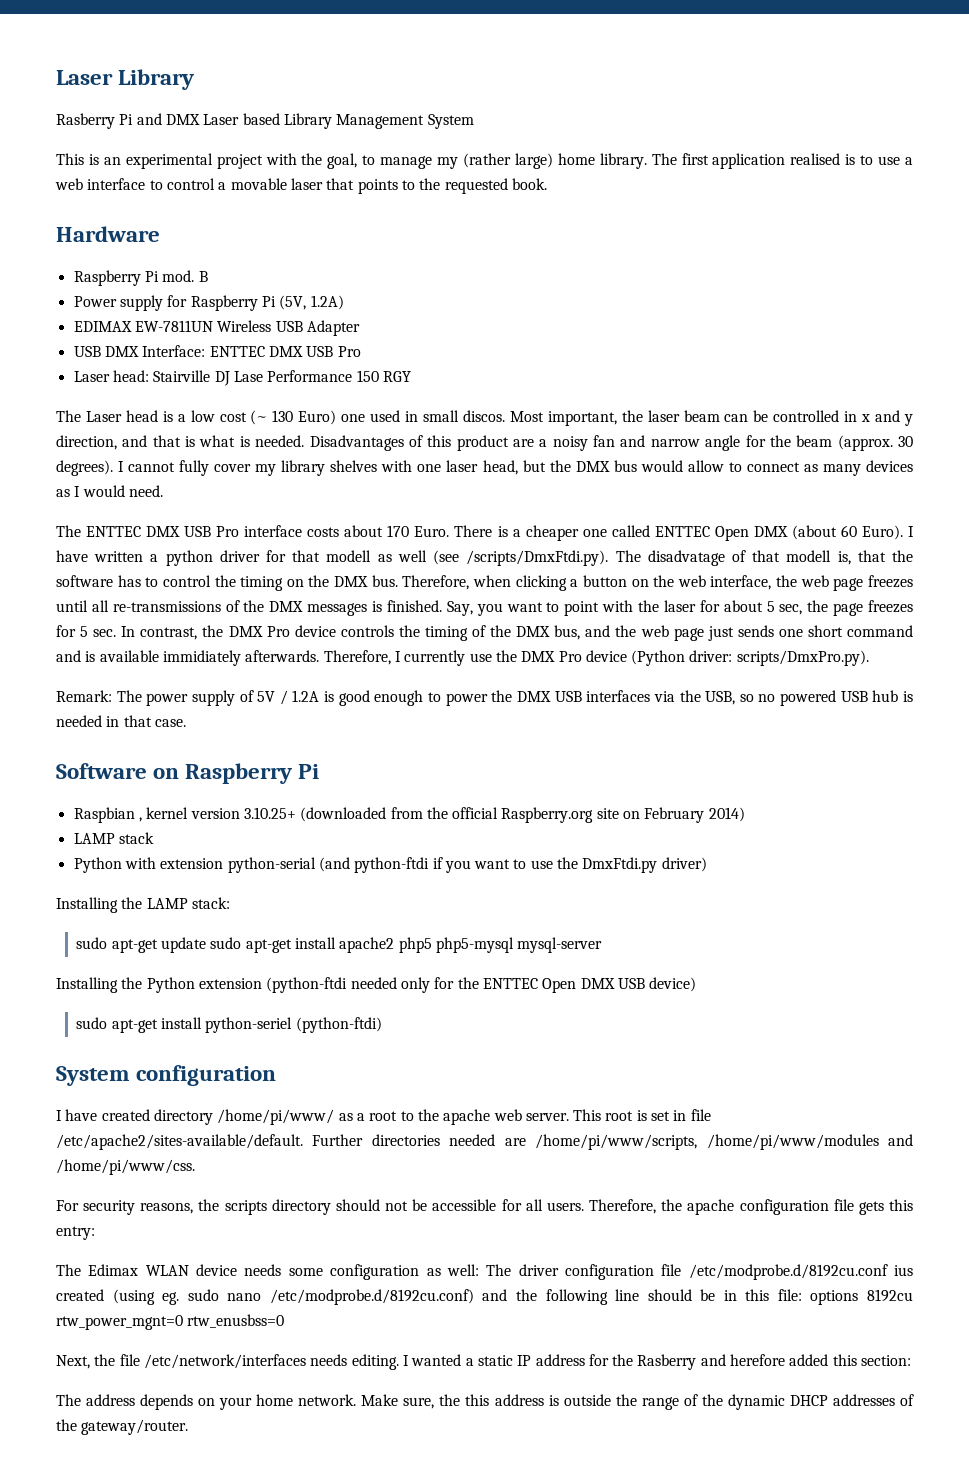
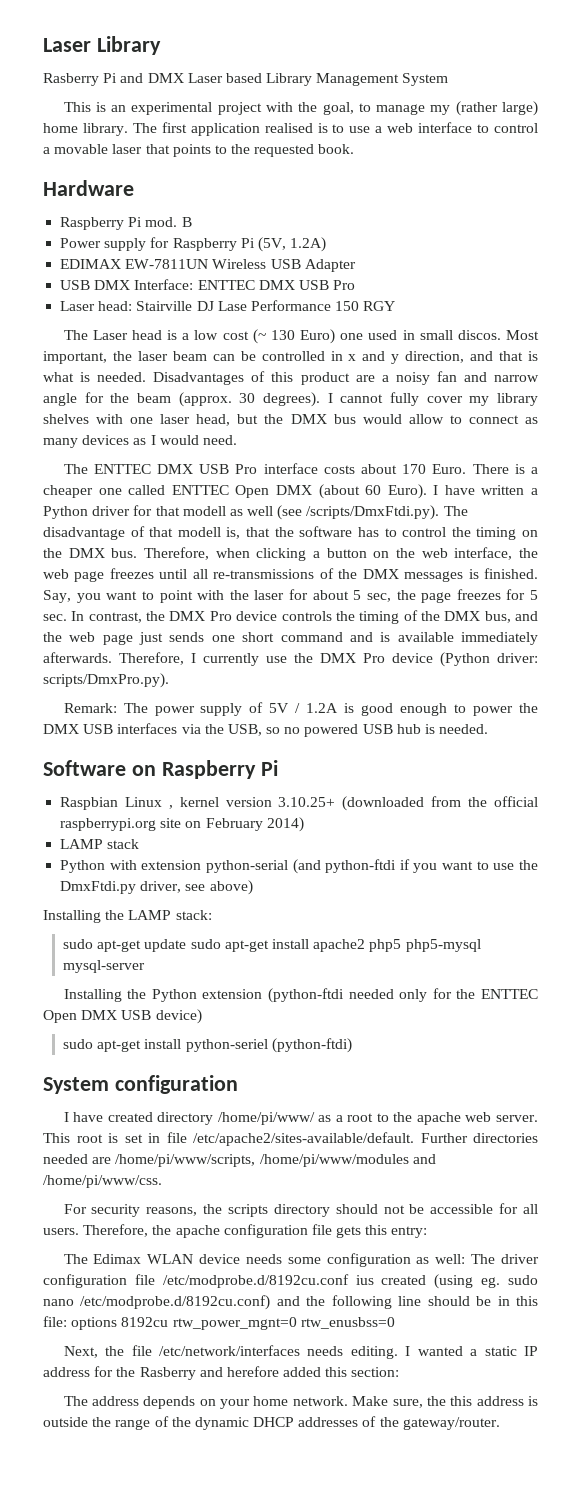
- I have written a python driver for that modell as well (see /scripts/DmxFtdi.py). The disadvatage of that modell is, that the software has to control the timing on the DMX bus.
+ I have written a Python driver for that modell as well (see /scripts/DmxFtdi.py). The disadvantage of that modell is, that the software has to control the timing on the DMX bus.
- Say, you want to point with the laser for about 5 sec, the page freezes for 5 sec. In contrast, the DMX Pro device controls the timing of the DMX bus, and the web page just sends one short command and is available immidiately afterwards.
+ Say, you want to point with the laser for about 5 sec, the page freezes for 5 sec. In contrast, the DMX Pro device controls the timing of the DMX bus, and the web page just sends one short command and is available immediately afterwards.
- Remark: The power supply of 5V / 1.2A is good enough to power the DMX USB interfaces via the USB, so no powered USB hub is needed in that case.
+ Remark: The power supply of 5V / 1.2A is good enough to power the DMX USB interfaces via the USB, so no powered USB hub is needed.
- Raspbian , kernel version 3.10.25+ (downloaded from the official Raspberry.org site on February 2014)
+ Raspbian Linux , kernel version 3.10.25+ (downloaded from the official raspberrypi.org site on February 2014)
- Python with extension python-serial (and python-ftdi if you want to use the DmxFtdi.py driver)
+ Python with extension python-serial (and python-ftdi if you want to use the DmxFtdi.py driver, see above)

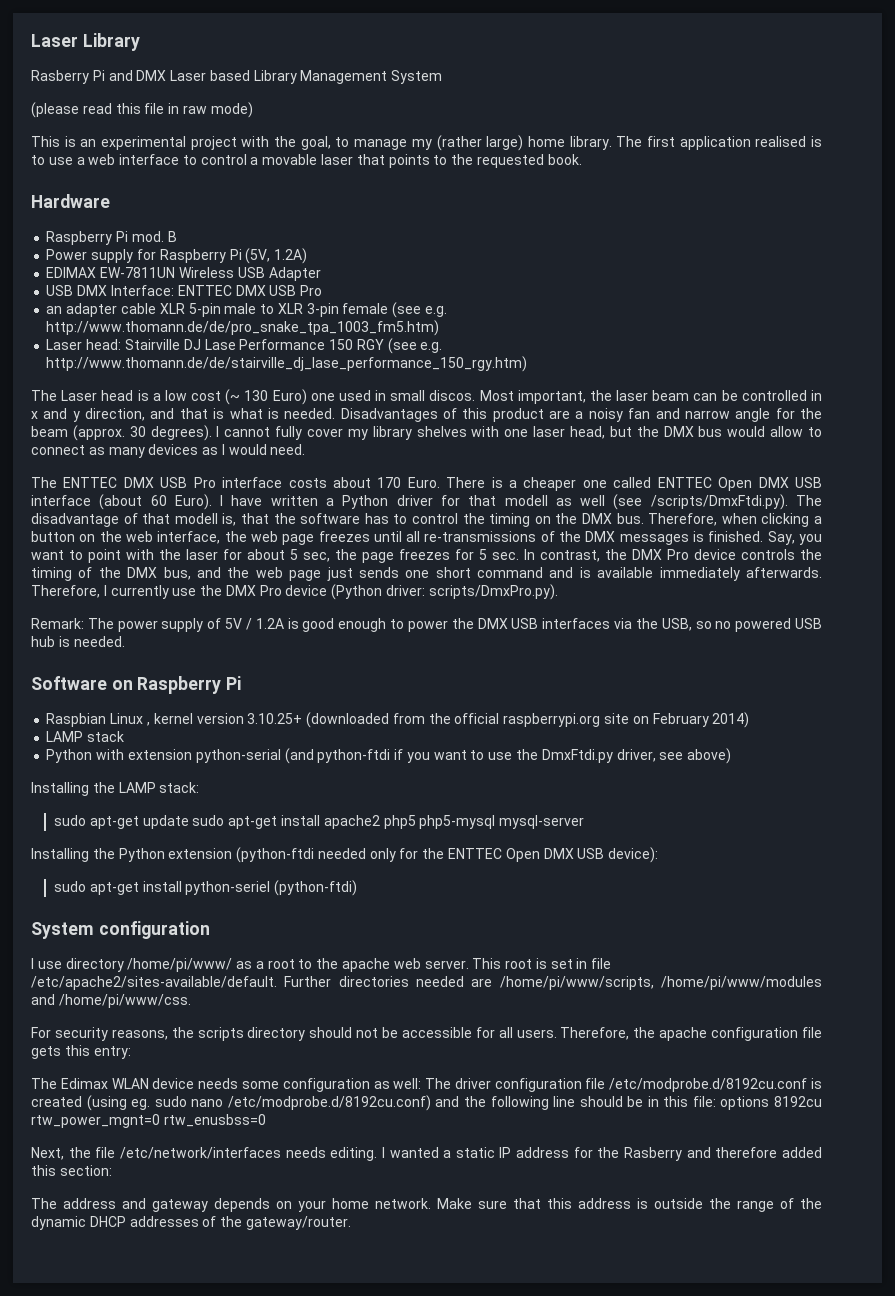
+ (please read this file in raw mode)
+ an adapter cable XLR 5-pin male to XLR 3-pin female (see e.g. http://www.thomann.de/de/pro_snake_tpa_1003_fm5.htm)
- Laser head: Stairville DJ Lase Performance 150 RGY
+ Laser head: Stairville DJ Lase Performance 150 RGY (see e.g. http://www.thomann.de/de/stairville_dj_lase_performance_150_rgy.htm)
- There is a cheaper one called ENTTEC Open DMX (about 60 Euro).
+ There is a cheaper one called ENTTEC Open DMX USB interface (about 60 Euro).
- Installing the Python extension (python-ftdi needed only for the ENTTEC Open DMX USB device)
+ Installing the Python extension (python-ftdi needed only for the ENTTEC Open DMX USB device):
- I have created directory /home/pi/www/ as a root to the apache web server.
+ I use directory /home/pi/www/ as a root to the apache web server.
- The Edimax WLAN device needs some configuration as well: The driver configuration file /etc/modprobe.d/8192cu.conf ius created (using eg. sudo nano /etc/modprobe.d/8192cu.conf) and the following line should be in this file: options 8192cu rtw_power_mgnt=0 rtw_enusbss=0
+ The Edimax WLAN device needs some configuration as well: The driver configuration file /etc/modprobe.d/8192cu.conf is created (using eg. sudo nano /etc/modprobe.d/8192cu.conf) and the following line should be in this file: options 8192cu rtw_power_mgnt=0 rtw_enusbss=0
- I wanted a static IP address for the Rasberry and herefore added this section:
+ I wanted a static IP address for the Rasberry and therefore added this section:
- The address depends on your home network.
+ The address and gateway depends on your home network.
- Make sure, the this address is outside the range of the dynamic DHCP addresses of the gateway/router.
+ Make sure that this address is outside the range of the dynamic DHCP addresses of the gateway/router.

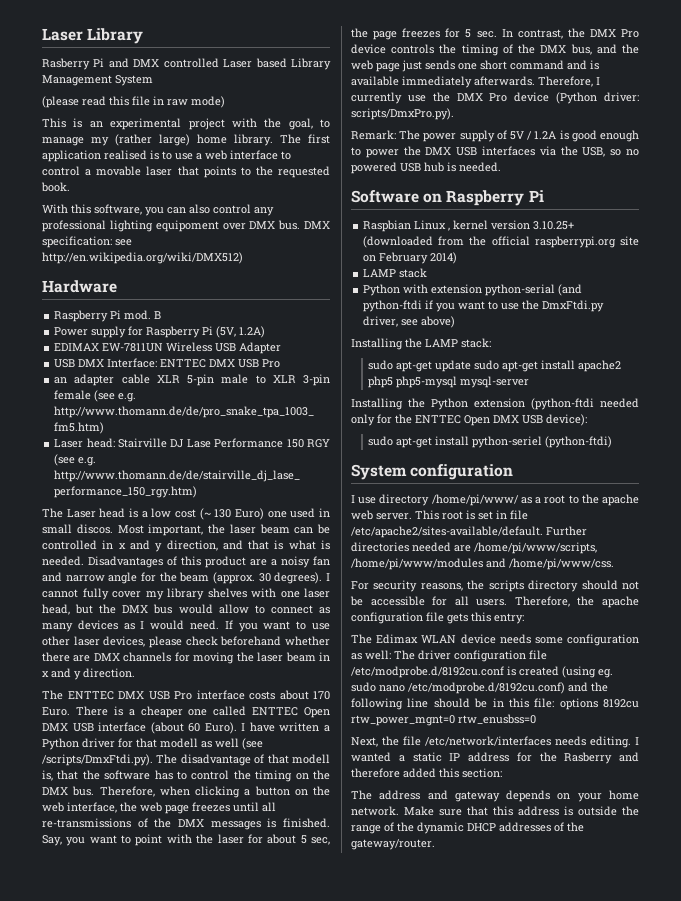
- Rasberry Pi and DMX Laser based Library Management System
+ Rasberry Pi and DMX controlled Laser based Library Management System
+ With this software, you can also control any professional lighting equipoment over DMX bus. DMX specification: see http://en.wikipedia.org/wiki/DMX512)
+ If you want to use other laser devices, please check beforehand whether there are DMX channels for moving the laser beam in x and y direction.

